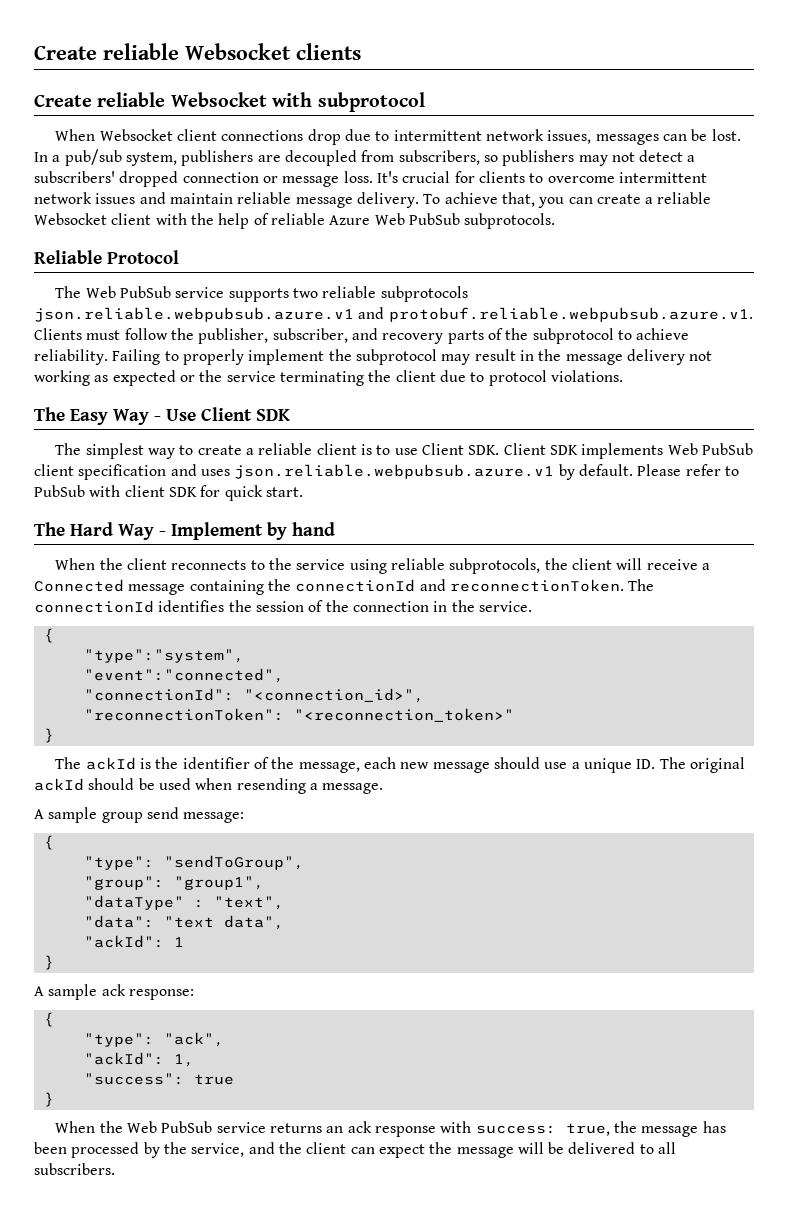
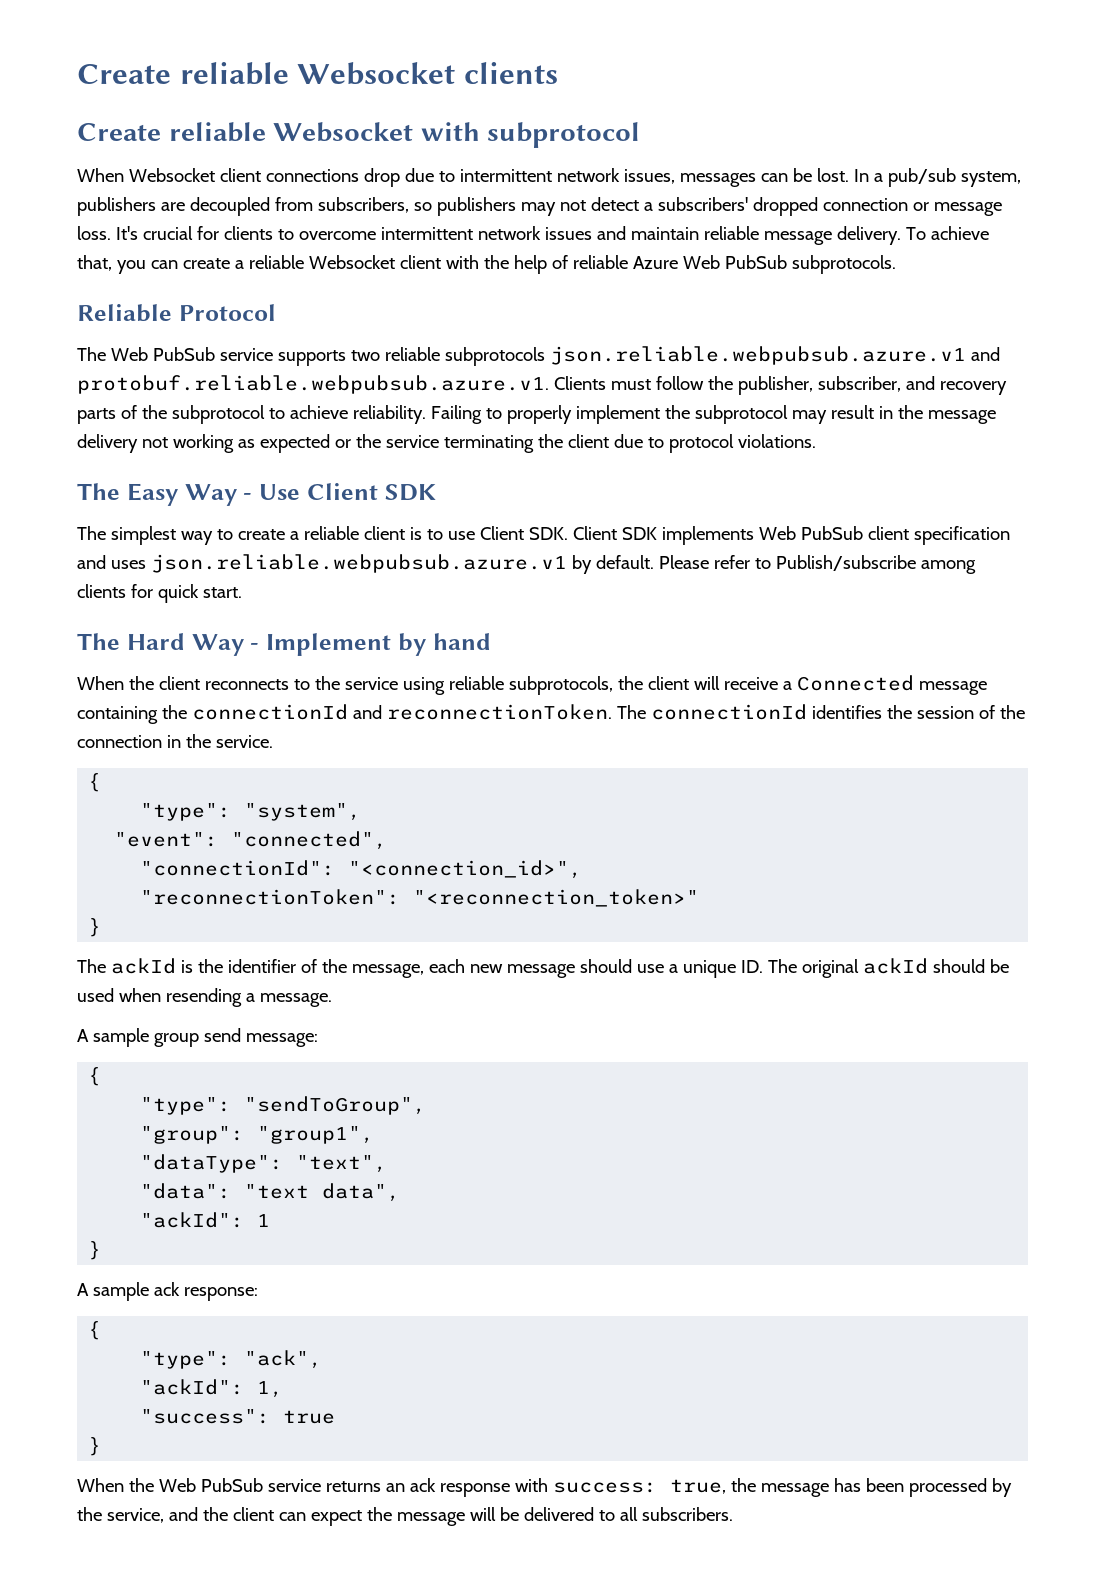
- Please refer to PubSub with client SDK for quick start.
+ Please refer to Publish/subscribe among clients for quick start.
- "type":"system",
- "event":"connected",
+ "type": "system",
+ "event": "connected",
- "dataType" : "text",
+ "dataType": "text",

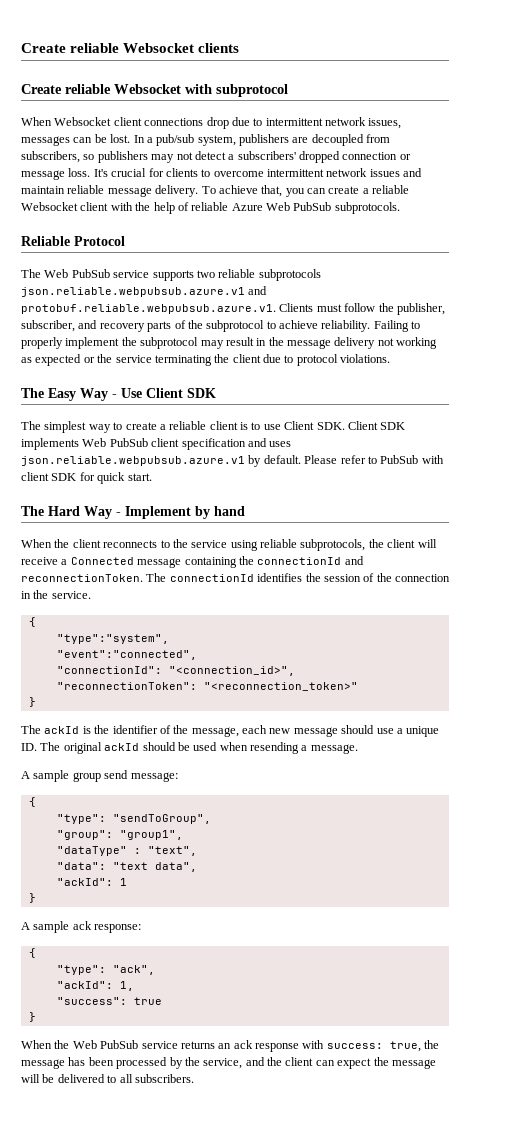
- Please refer to Publish/subscribe among clients for quick start.
+ Please refer to PubSub with client SDK for quick start.
- "type": "system",
- "event": "connected",
+ "type":"system",
+ "event":"connected",
- "dataType": "text",
+ "dataType" : "text",

